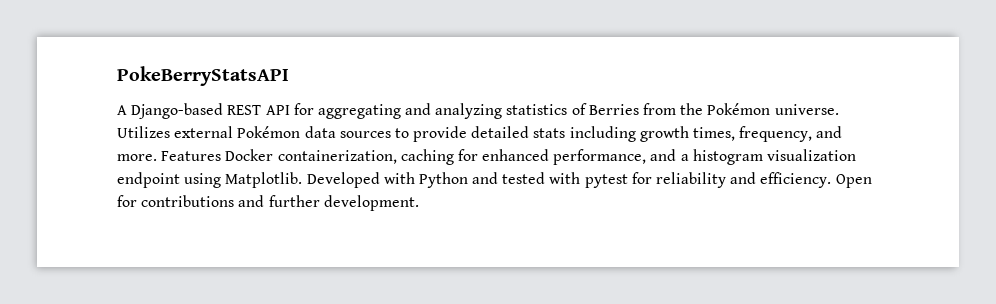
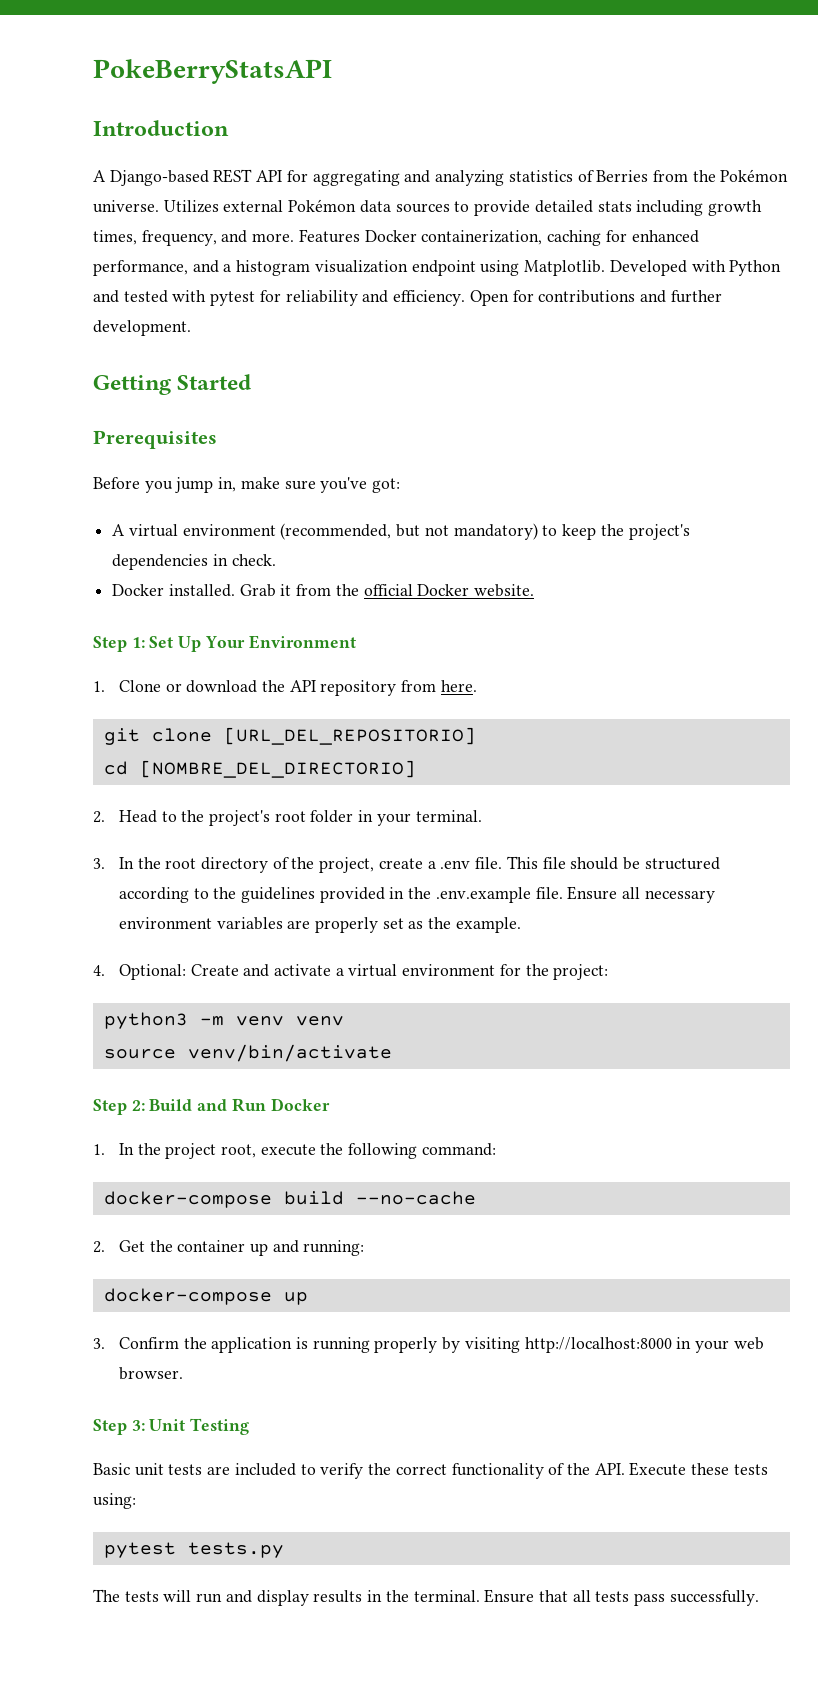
+ Introduction
+ Getting Started
+ Prerequisites
+ Before you jump in, make sure you've got:
+ A virtual environment (recommended, but not mandatory) to keep the project's dependencies in check.
+ Docker installed. Grab it from the official Docker website.
+ Step 1: Set Up Your Environment
+ 1. Clone or download the API repository from here.
+ git clone [URL_DEL_REPOSITORIO]
+ cd [NOMBRE_DEL_DIRECTORIO]
+ 2. Head to the project's root folder in your terminal.
+ 3. In the root directory of the project, create a .env file. This file should be structured according to the guidelines provided in the .env.example file. Ensure all necessary environment variables are properly set as the example.
+ 4. Optional: Create and activate a virtual environment for the project:
+ python3 -m venv venv
+ source venv/bin/activate
+ Step 2: Build and Run Docker
+ 1. In the project root, execute the following command:
+ docker-compose build --no-cache
+ 2. Get the container up and running:
+ docker-compose up
+ 3. Confirm the application is running properly by visiting http://localhost:8000 in your web browser.
+ Step 3: Unit Testing
+ Basic unit tests are included to verify the correct functionality of the API. Execute these tests using:
+ pytest tests.py
+ The tests will run and display results in the terminal. Ensure that all tests pass successfully.

